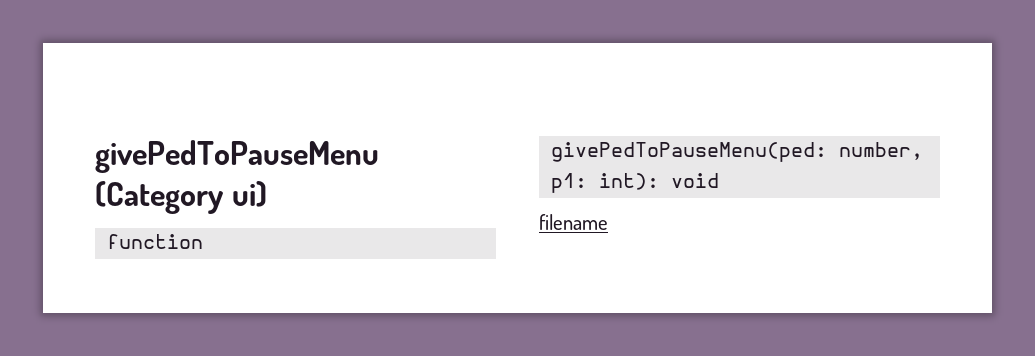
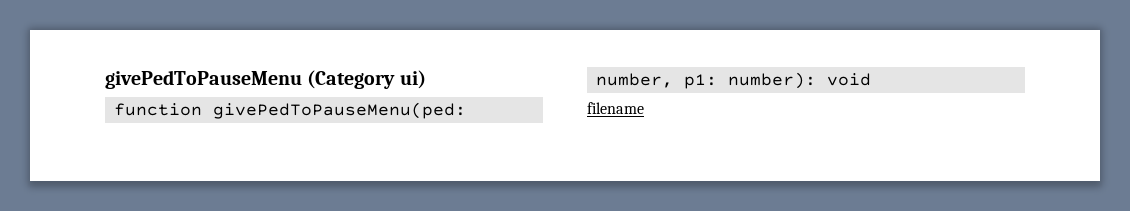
- function givePedToPauseMenu(ped: number, p1: int): void
+ function givePedToPauseMenu(ped: number, p1: number): void

